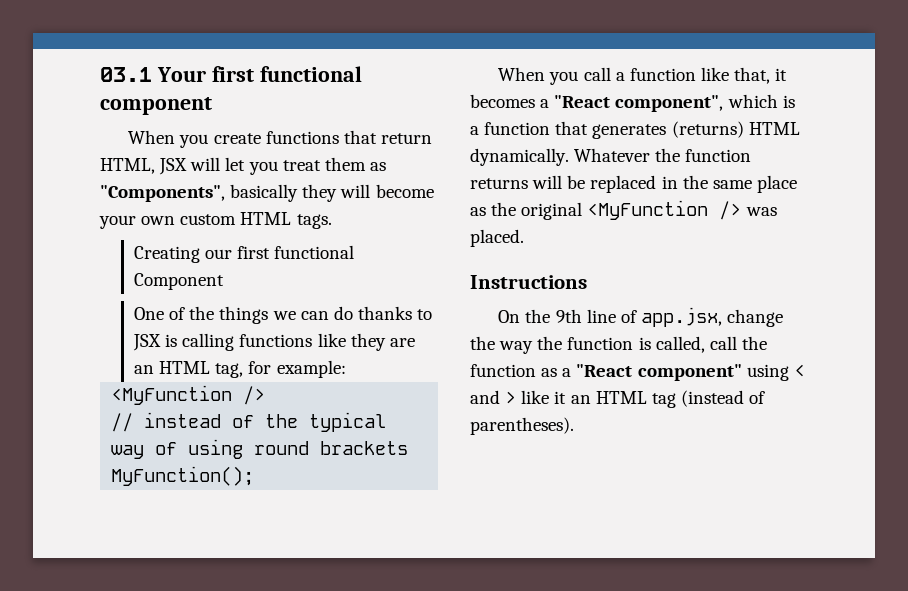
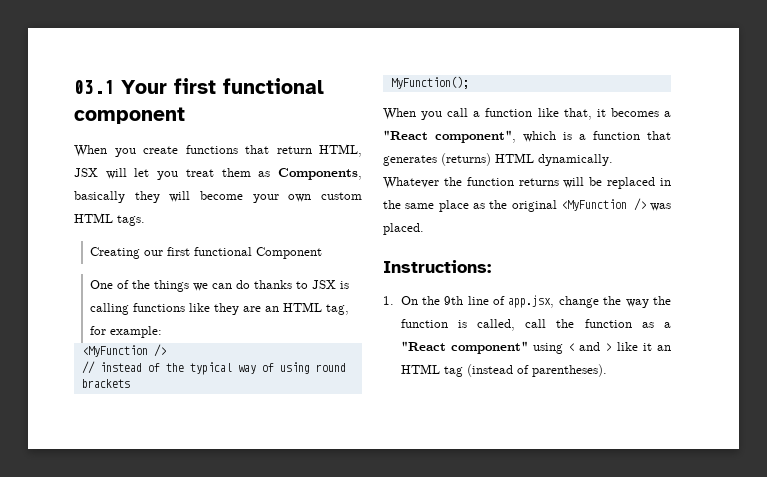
- When you create functions that return HTML, JSX will let you treat them as "Components", basically they will become your own custom HTML tags.
+ When you create functions that return HTML, JSX will let you treat them as Components, basically they will become your own custom HTML tags.
- Instructions
- On the 9th line of app.jsx, change the way the function is called, call the function as a "React component" using < and > like it an HTML tag (instead of parentheses).
+ Instructions:
+ 1. On the 9th line of app.jsx, change the way the function is called, call the function as a "React component" using < and > like it an HTML tag (instead of parentheses).

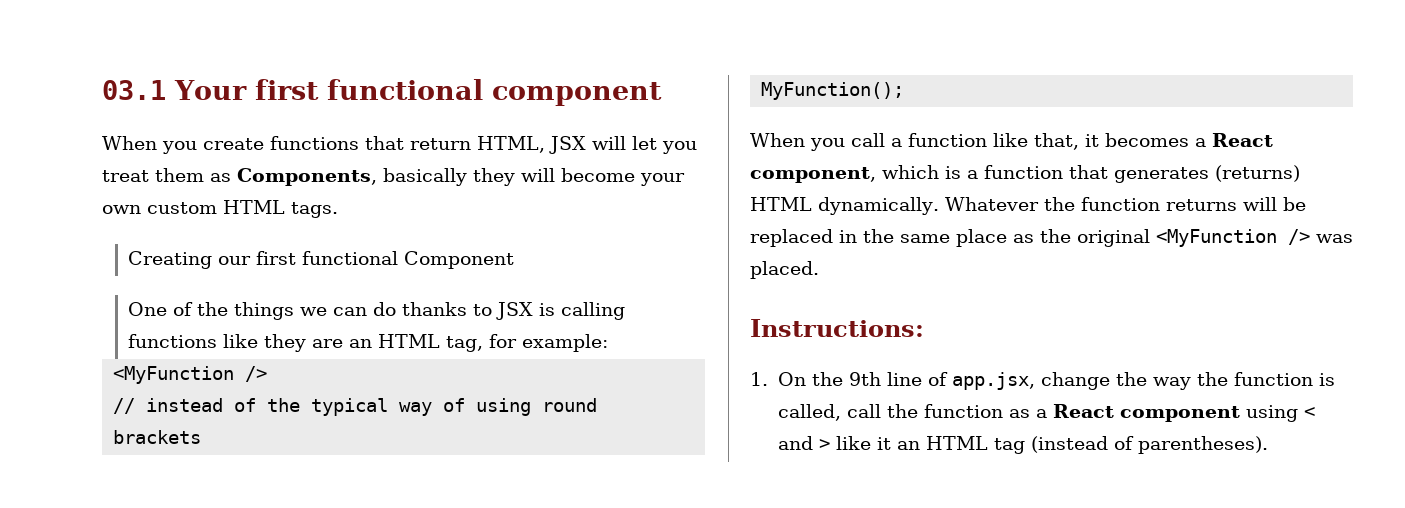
- When you call a function like that, it becomes a "React component", which is a function that generates (returns) HTML dynamically.
+ When you call a function like that, it becomes a React component, which is a function that generates (returns) HTML dynamically.
- 1. On the 9th line of app.jsx, change the way the function is called, call the function as a "React component" using < and > like it an HTML tag (instead of parentheses).
+ 1. On the 9th line of app.jsx, change the way the function is called, call the function as a React component using < and > like it an HTML tag (instead of parentheses).

